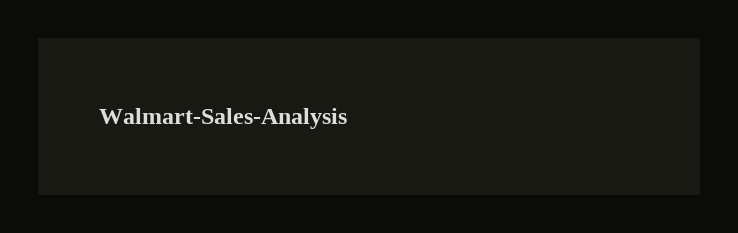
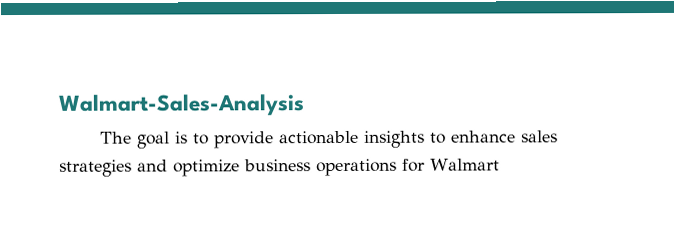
+ The goal is to provide actionable insights to enhance sales strategies and optimize business operations for Walmart

